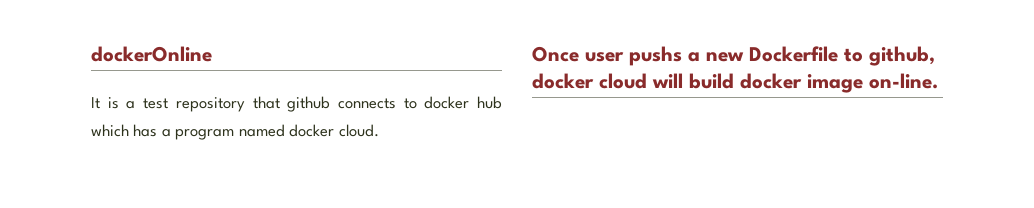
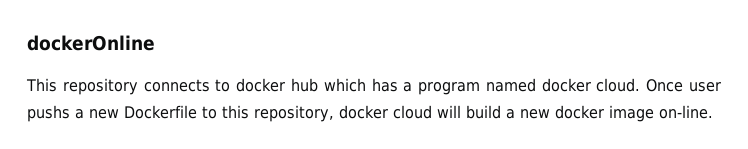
- It is a test repository that github connects to docker hub which has a program named docker cloud.
- Once user pushs a new Dockerfile to github, docker cloud will build docker image on-line.
+ This repository connects to docker hub which has a program named docker cloud. Once user pushs a new Dockerfile to this repository, docker cloud will build a new docker image on-line.

